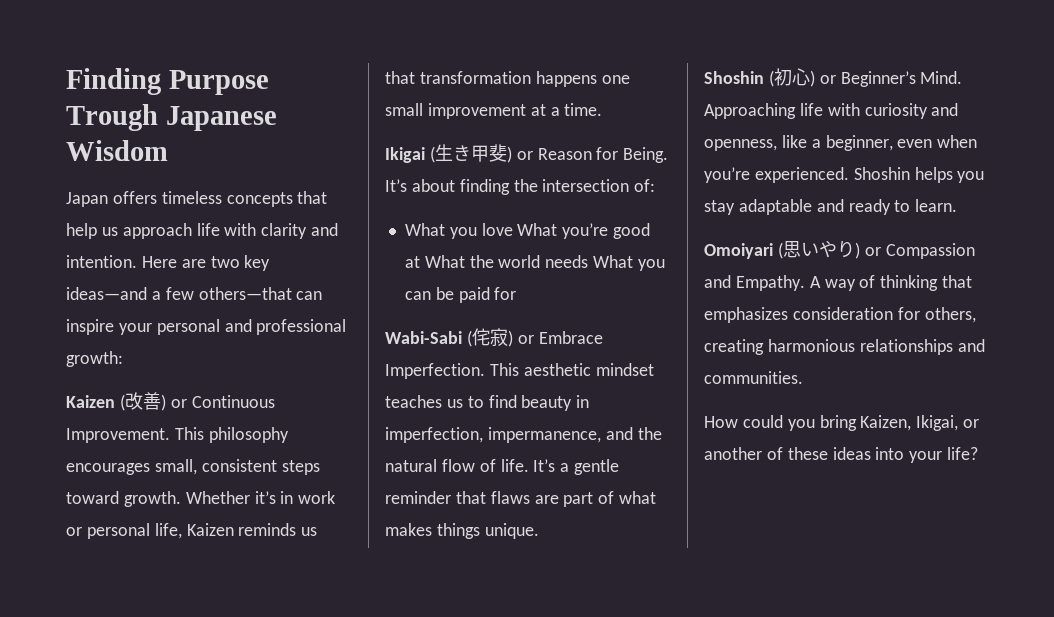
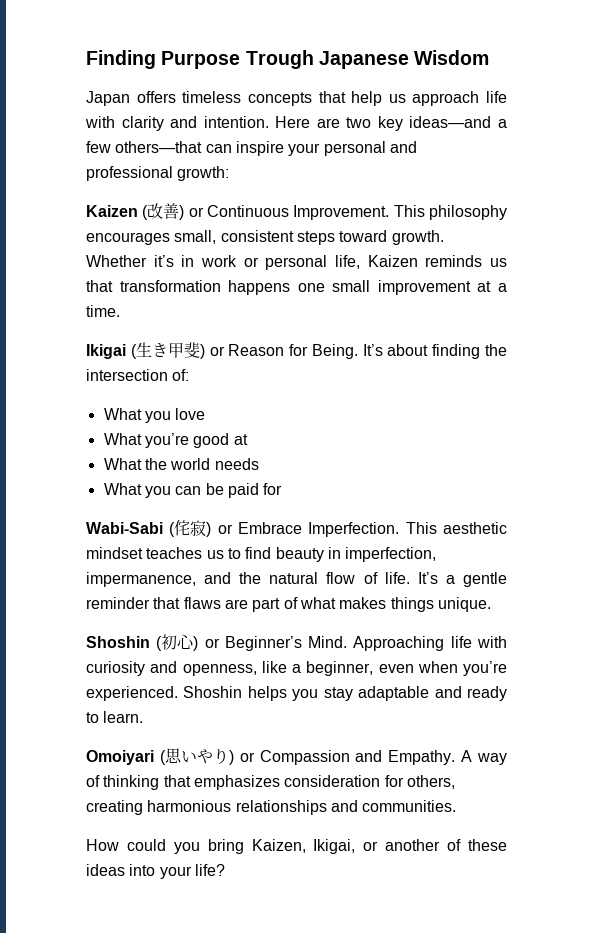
- What you love What you’re good at What the world needs What you can be paid for
+ What you love
+ What you’re good at
+ What the world needs
+ What you can be paid for

